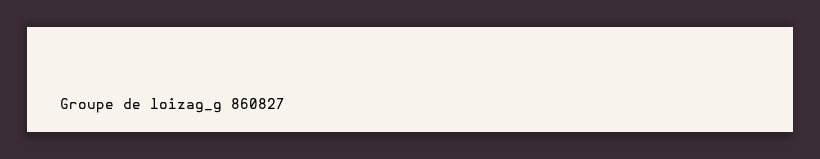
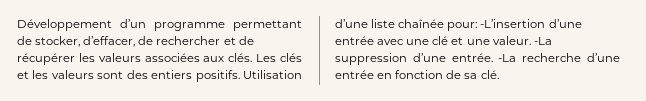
- Groupe de loizag_g 860827
+ Développement d’un programme permettant de stocker, d’effacer, de rechercher et de récupérer les valeurs associées aux clés. Les clés et les valeurs sont des entiers positifs. Utilisation d’une liste chaînée pour: -L’insertion d’une entrée avec une clé et une valeur. -La suppression d’une entrée. -La recherche d’une entrée en fonction de sa clé.

